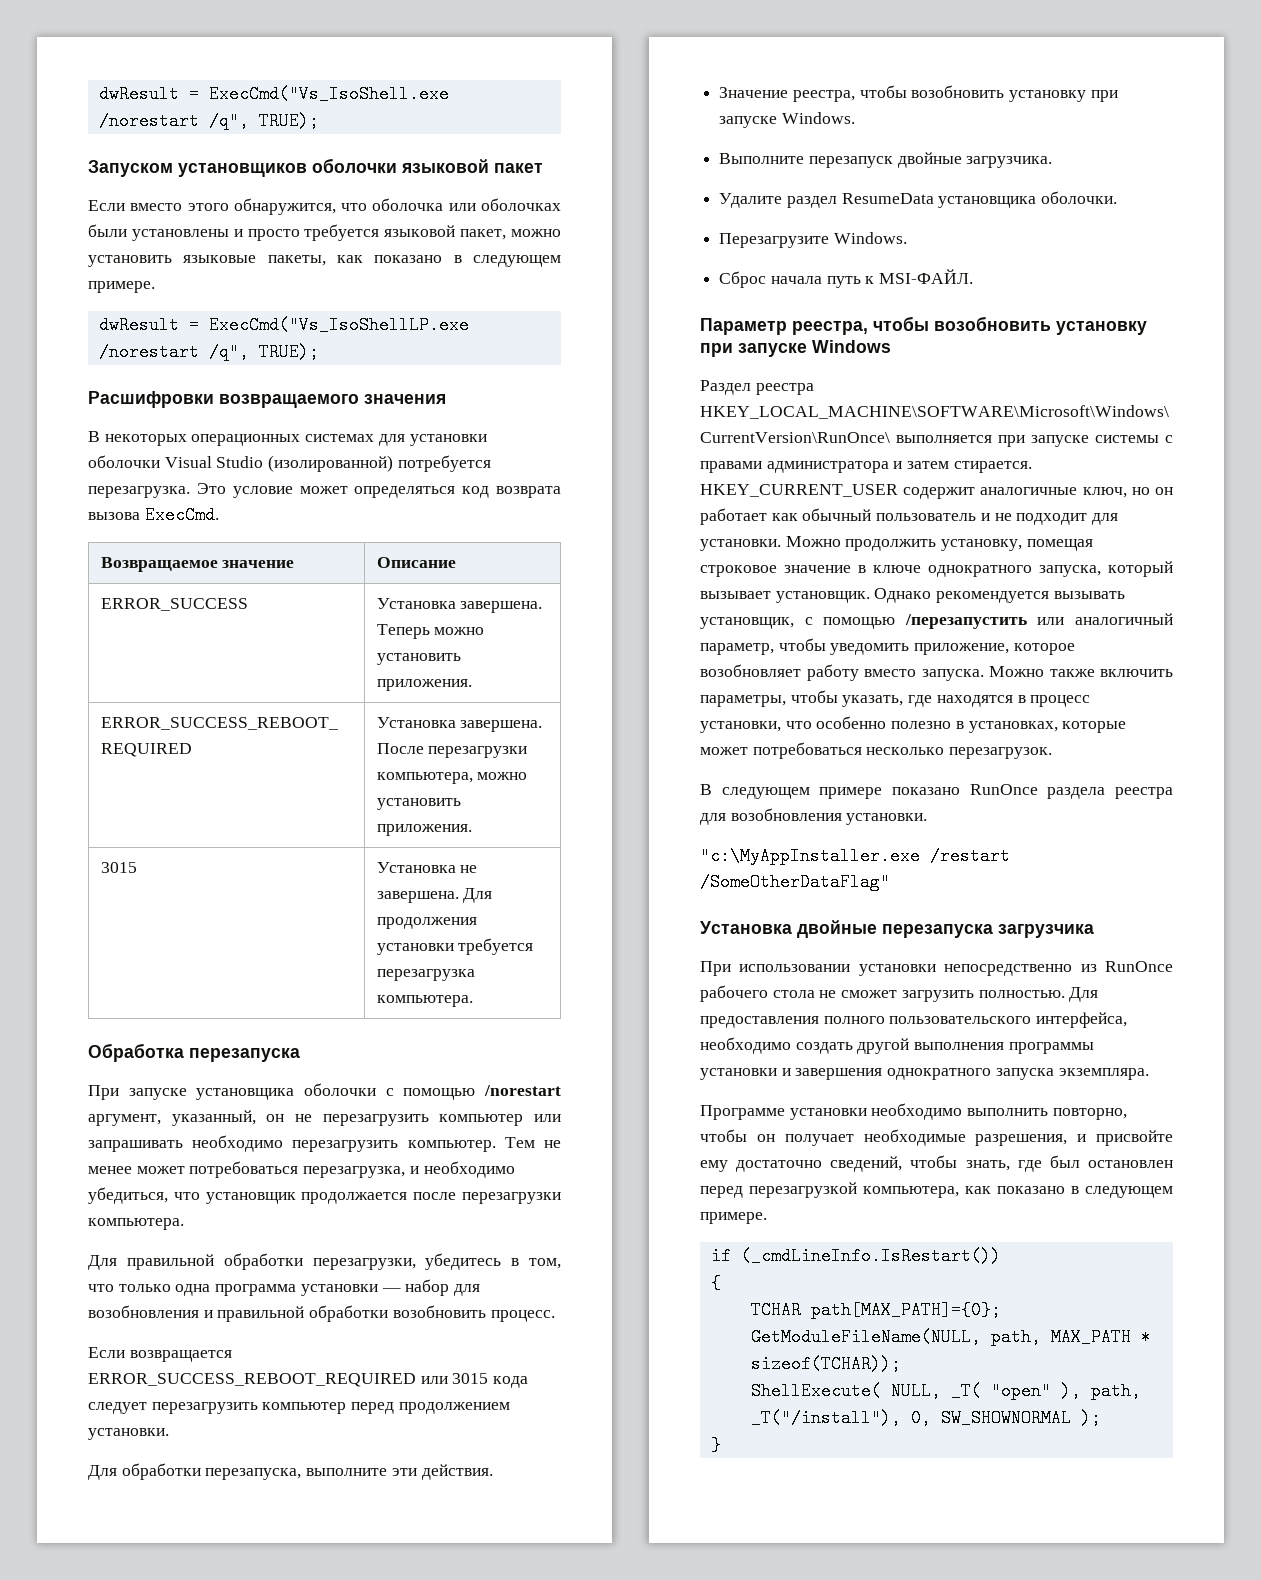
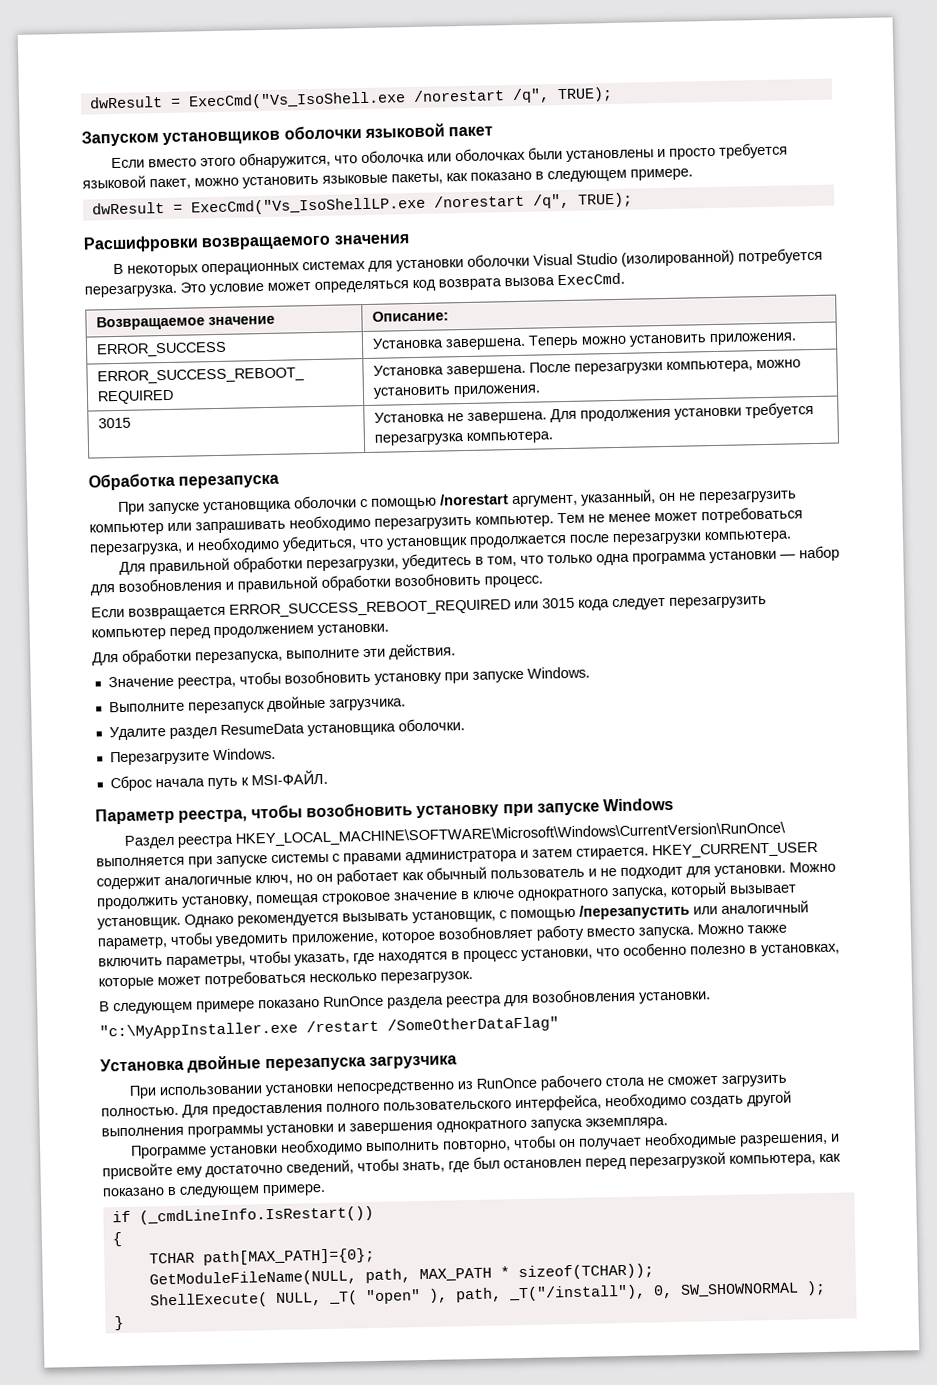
- Возвращаемое значение | Описание
+ Возвращаемое значение | Описание:

